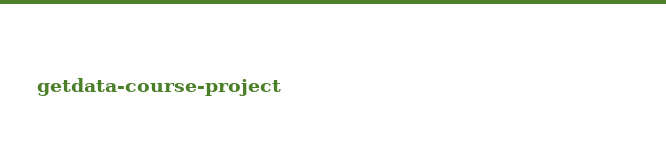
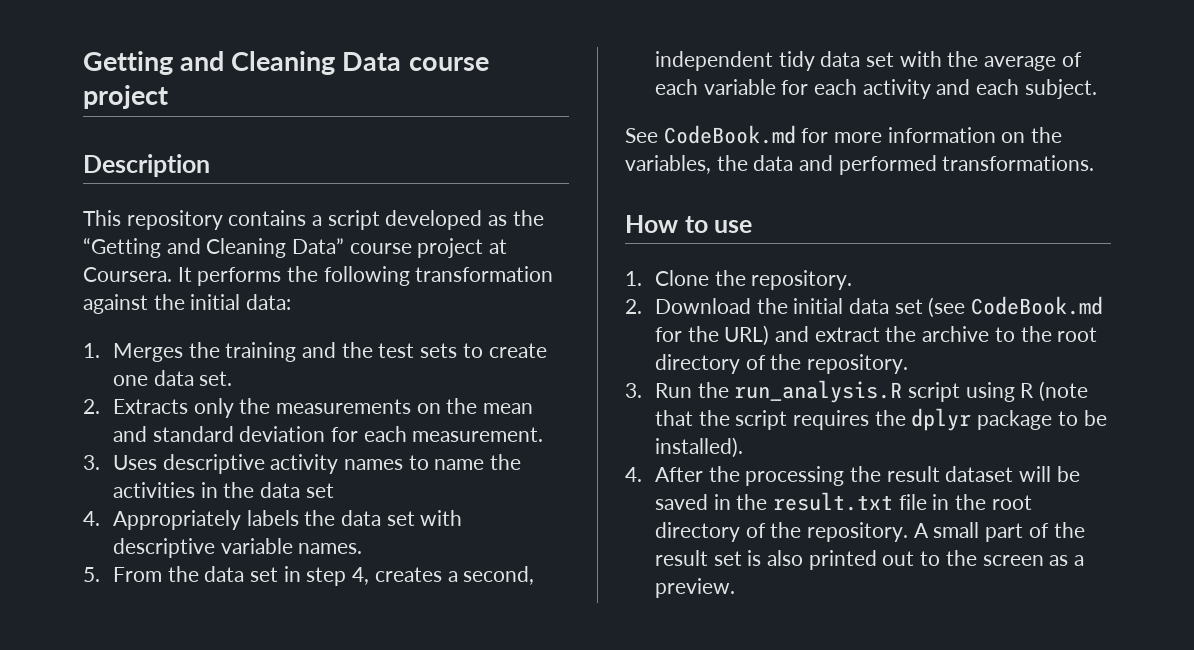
- getdata-course-project
+ Getting and Cleaning Data course project
+ Description
+ This repository contains a script developed as the “Getting and Cleaning Data” course project at Coursera. It performs the following transformation against the initial data:
+ 1. Merges the training and the test sets to create one data set.
+ 2. Extracts only the measurements on the mean and standard deviation for each measurement.
+ 3. Uses descriptive activity names to name the activities in the data set
+ 4. Appropriately labels the data set with descriptive variable names.
+ 5. From the data set in step 4, creates a second, independent tidy data set with the average of each variable for each activity and each subject.
+ See CodeBook.md for more information on the variables, the data and performed transformations.
+ How to use
+ 1. Clone the repository.
+ 2. Download the initial data set (see CodeBook.md for the URL) and extract the archive to the root directory of the repository.
+ 3. Run the run_analysis.R script using R (note that the script requires the dplyr package to be installed).
+ 4. After the processing the result dataset will be saved in the result.txt file in the root directory of the repository. A small part of the result set is also printed out to the screen as a preview.

